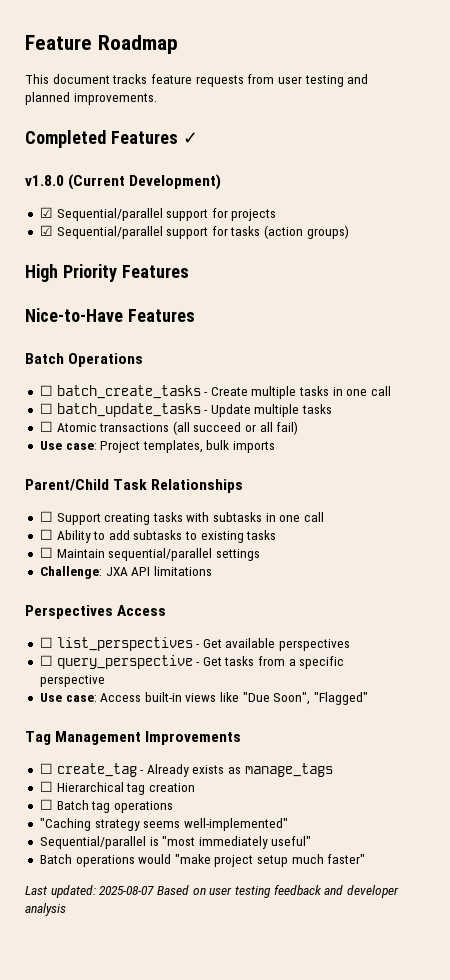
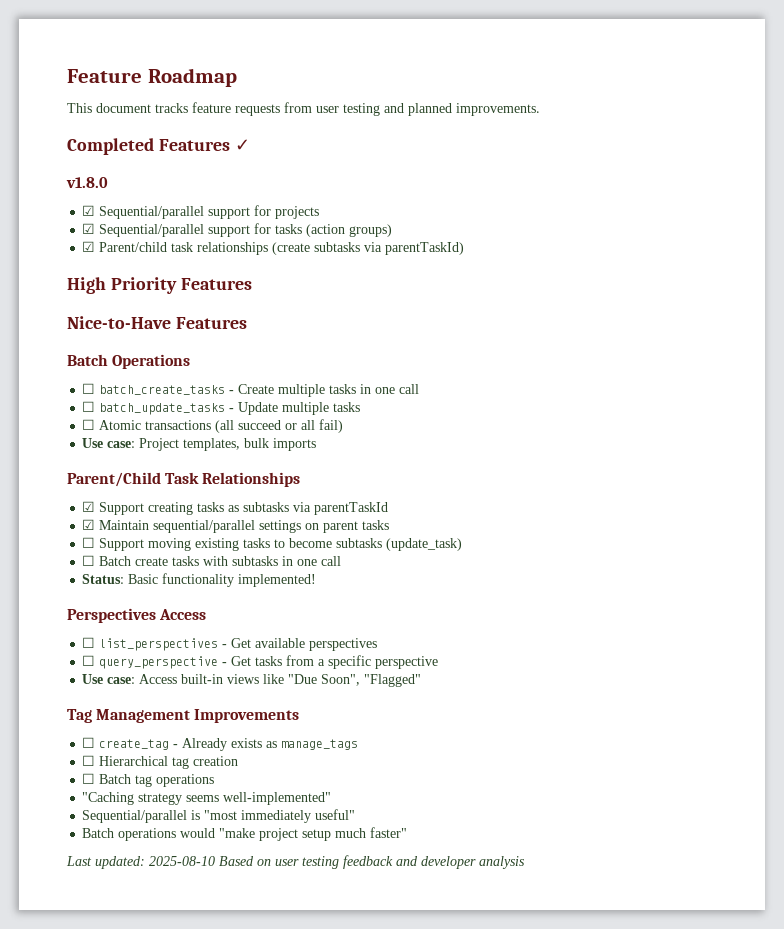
- v1.8.0 (Current Development)
+ v1.8.0
+ ☑ Parent/child task relationships (create subtasks via parentTaskId)
- ☐ Support creating tasks with subtasks in one call
+ ☑ Support creating tasks as subtasks via parentTaskId
+ ☑ Maintain sequential/parallel settings on parent tasks
+ ☐ Support moving existing tasks to become subtasks (update_task)
+ ☐ Batch create tasks with subtasks in one call
- ☐ Ability to add subtasks to existing tasks
- ☐ Maintain sequential/parallel settings
- Challenge: JXA API limitations
+ Status: Basic functionality implemented!
- Last updated: 2025-08-07 Based on user testing feedback and developer analysis
+ Last updated: 2025-08-10 Based on user testing feedback and developer analysis

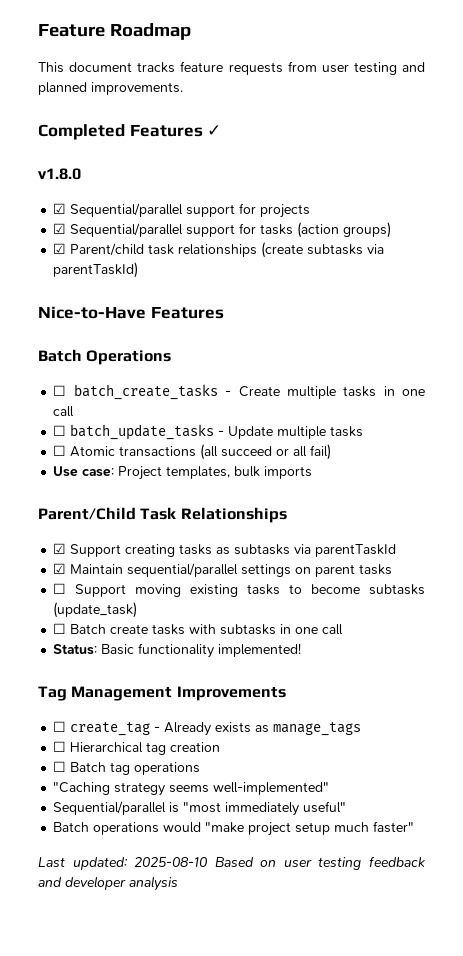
- High Priority Features
- Perspectives Access
- ☐ list_perspectives - Get available perspectives
- ☐ query_perspective - Get tasks from a specific perspective
- Use case: Access built-in views like "Due Soon", "Flagged"

